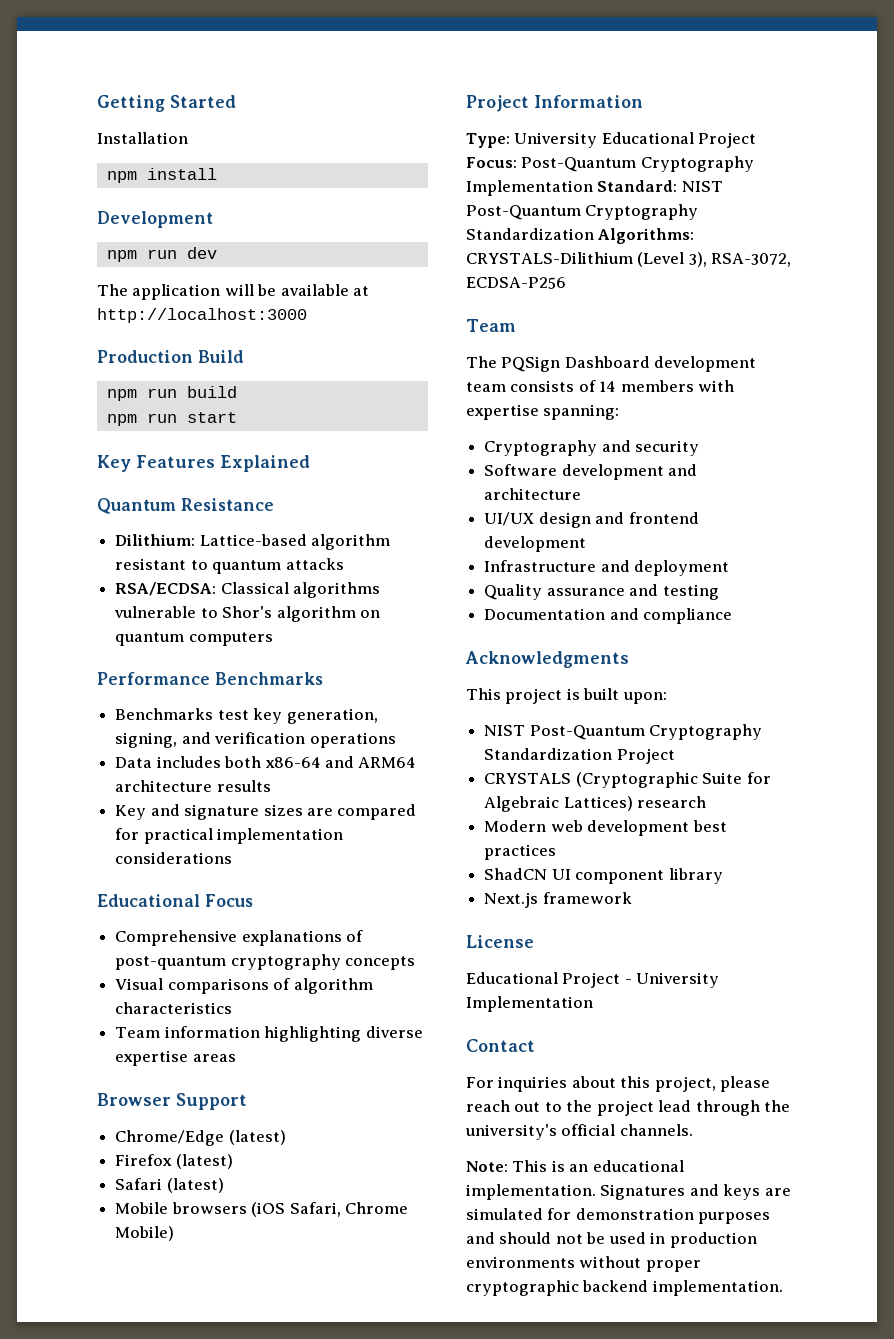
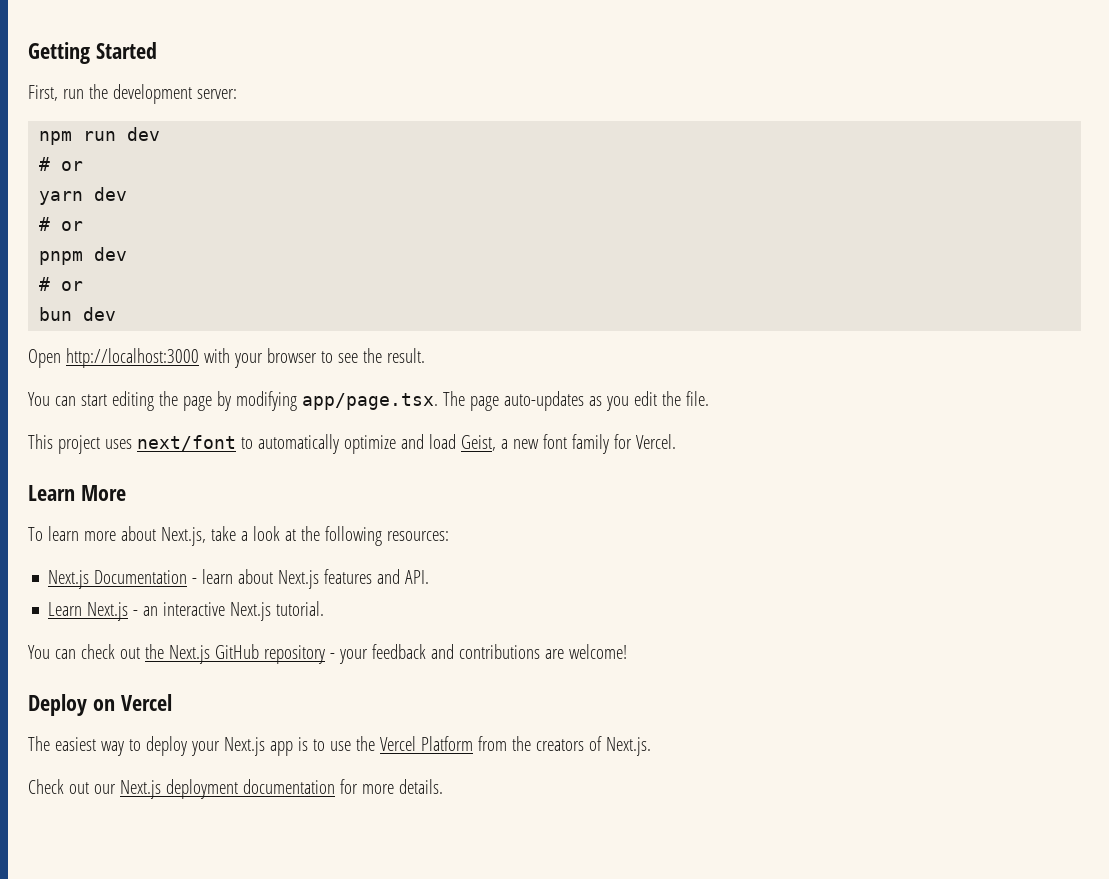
- Installation
- npm install
- Development
+ First, run the development server:
  npm run dev
- The application will be available at http://localhost:3000
- Production Build
- npm run build
- npm run start
- Key Features Explained
- Quantum Resistance
- Dilithium: Lattice-based algorithm resistant to quantum attacks
- RSA/ECDSA: Classical algorithms vulnerable to Shor's algorithm on quantum computers
- Performance Benchmarks
- Benchmarks test key generation, signing, and verification operations
- Data includes both x86-64 and ARM64 architecture results
- Key and signature sizes are compared for practical implementation considerations
- Educational Focus
- Comprehensive explanations of post-quantum cryptography concepts
- Visual comparisons of algorithm characteristics
- Team information highlighting diverse expertise areas
- Browser Support
- Chrome/Edge (latest)
- Firefox (latest)
- Safari (latest)
- Mobile browsers (iOS Safari, Chrome Mobile)
- Project Information
- Type: University Educational Project Focus: Post-Quantum Cryptography Implementation Standard: NIST Post-Quantum Cryptography Standardization Algorithms: CRYSTALS-Dilithium (Level 3), RSA-3072, ECDSA-P256
- Team
- The PQSign Dashboard development team consists of 14 members with expertise spanning:
- Cryptography and security
- Software development and architecture
- UI/UX design and frontend development
- Infrastructure and deployment
- Quality assurance and testing
- Documentation and compliance
- Acknowledgments
- This project is built upon:
- NIST Post-Quantum Cryptography Standardization Project
- CRYSTALS (Cryptographic Suite for Algebraic Lattices) research
- Modern web development best practices
- ShadCN UI component library
- Next.js framework
- License
- Educational Project - University Implementation
- Contact
- For inquiries about this project, please reach out to the project lead through the university's official channels.
- Note: This is an educational implementation. Signatures and keys are simulated for demonstration purposes and should not be used in production environments without proper cryptographic backend implementation.
+ # or
+ yarn dev
+ # or
+ pnpm dev
+ # or
+ bun dev
+ Open http://localhost:3000 with your browser to see the result.
+ You can start editing the page by modifying app/page.tsx. The page auto-updates as you edit the file.
+ This project uses next/font to automatically optimize and load Geist, a new font family for Vercel.
+ Learn More
+ To learn more about Next.js, take a look at the following resources:
+ Next.js Documentation - learn about Next.js features and API.
+ Learn Next.js - an interactive Next.js tutorial.
+ You can check out the Next.js GitHub repository - your feedback and contributions are welcome!
+ Deploy on Vercel
+ The easiest way to deploy your Next.js app is to use the Vercel Platform from the creators of Next.js.
+ Check out our Next.js deployment documentation for more details.

